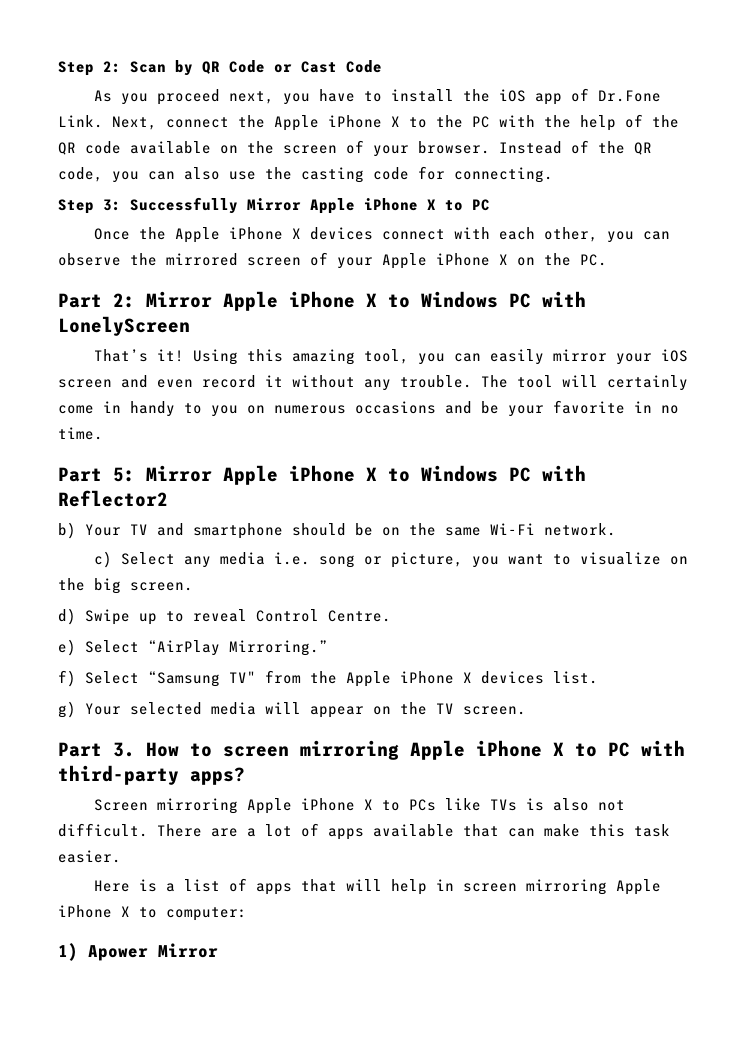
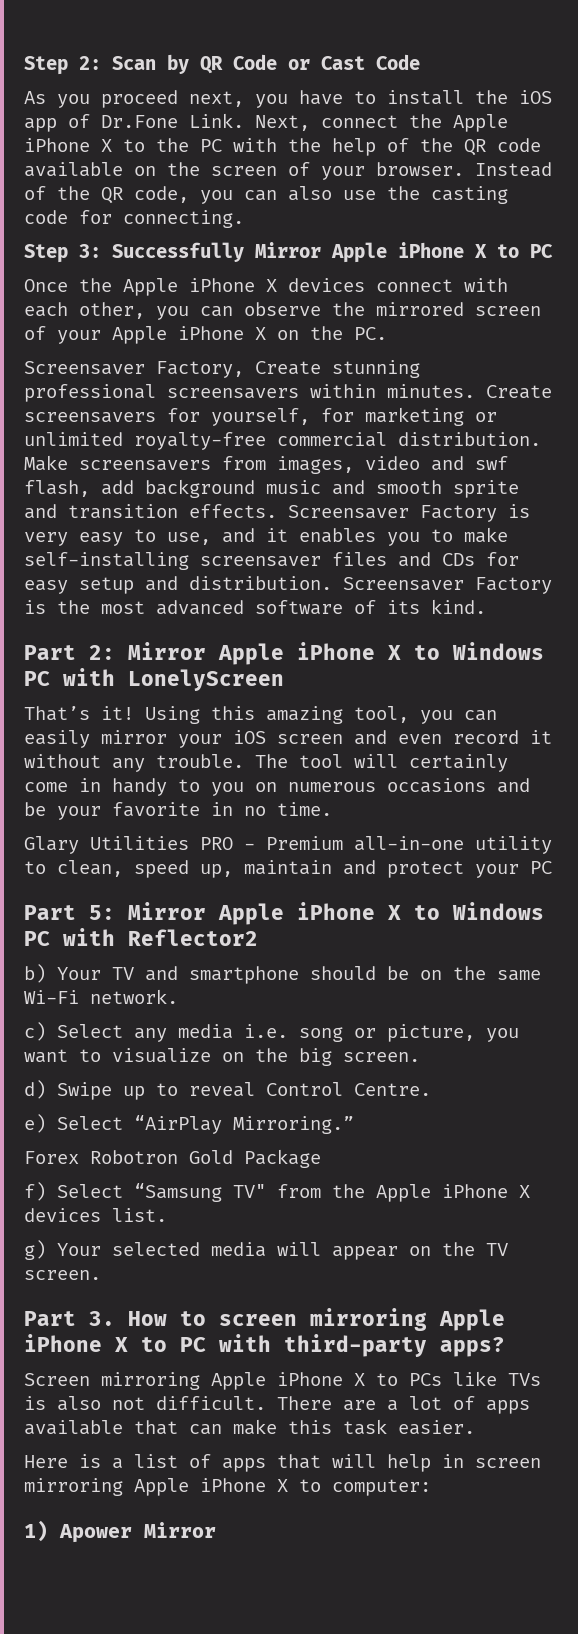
+ Screensaver Factory, Create stunning professional screensavers within minutes. Create screensavers for yourself, for marketing or unlimited royalty-free commercial distribution. Make screensavers from images, video and swf flash, add background music and smooth sprite and transition effects. Screensaver Factory is very easy to use, and it enables you to make self-installing screensaver files and CDs for easy setup and distribution. Screensaver Factory is the most advanced software of its kind.
+ Glary Utilities PRO - Premium all-in-one utility to clean, speed up, maintain and protect your PC
+ Forex Robotron Gold Package

